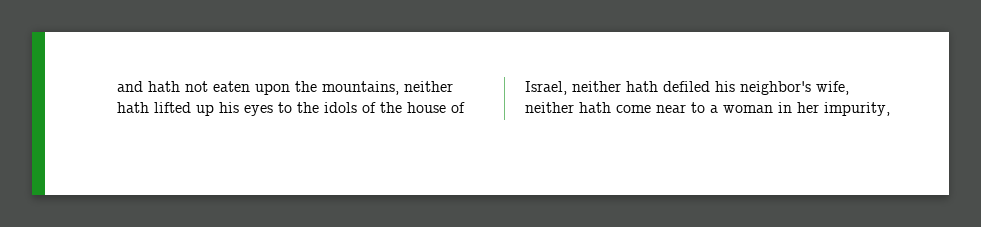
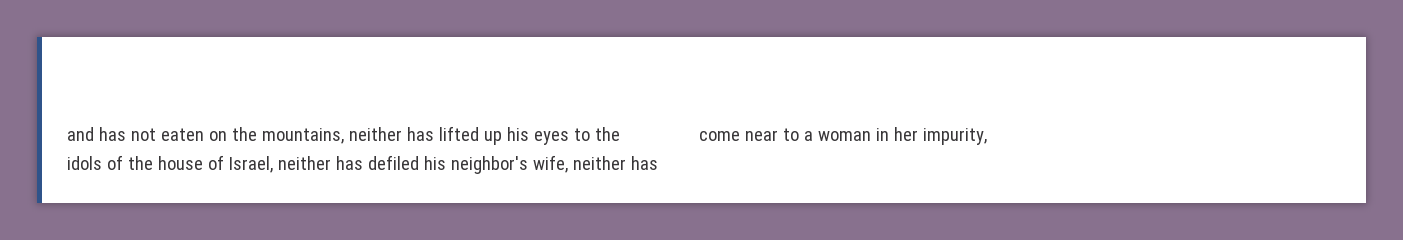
- and hath not eaten upon the mountains, neither hath lifted up his eyes to the idols of the house of Israel, neither hath defiled his neighbor's wife, neither hath come near to a woman in her impurity,
+ and has not eaten on the mountains, neither has lifted up his eyes to the idols of the house of Israel, neither has defiled his neighbor's wife, neither has come near to a woman in her impurity,

